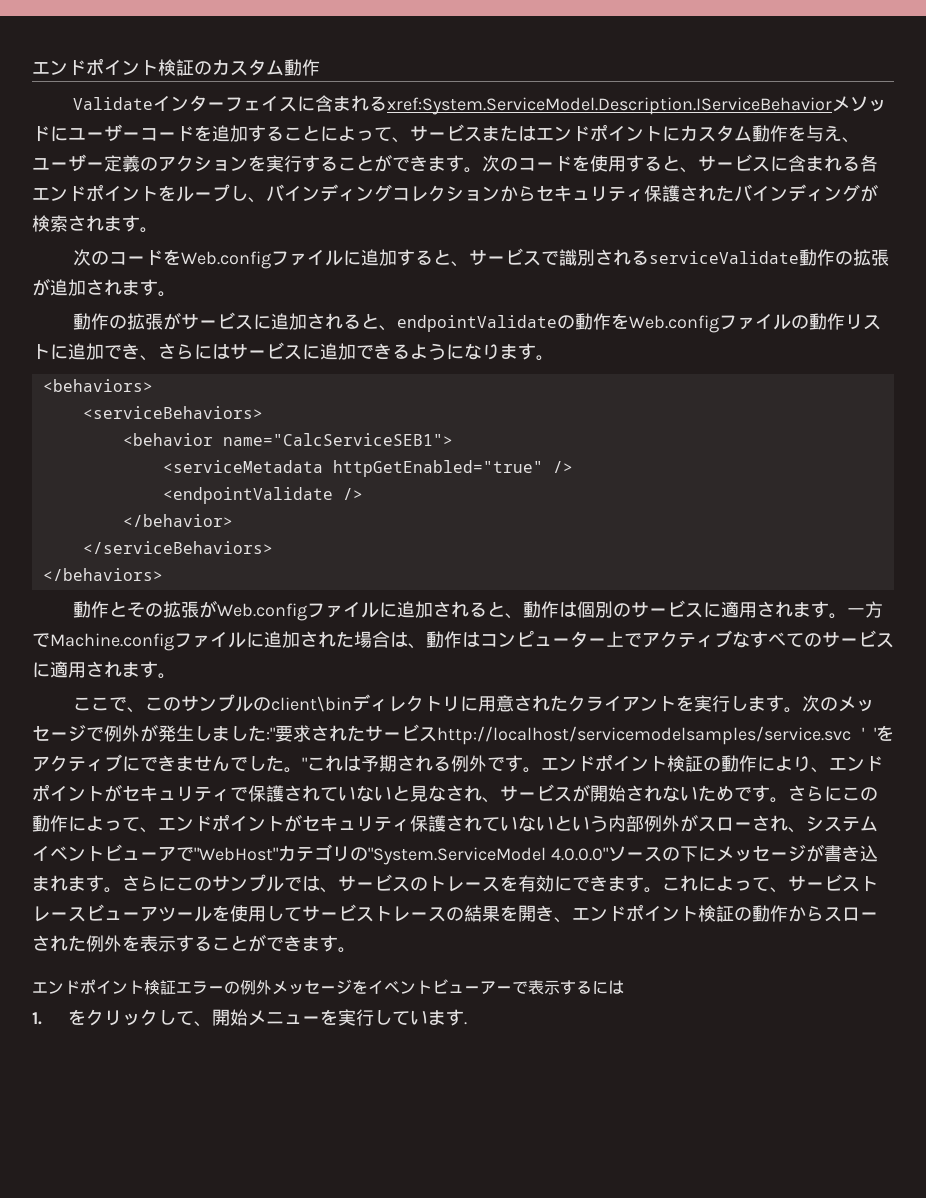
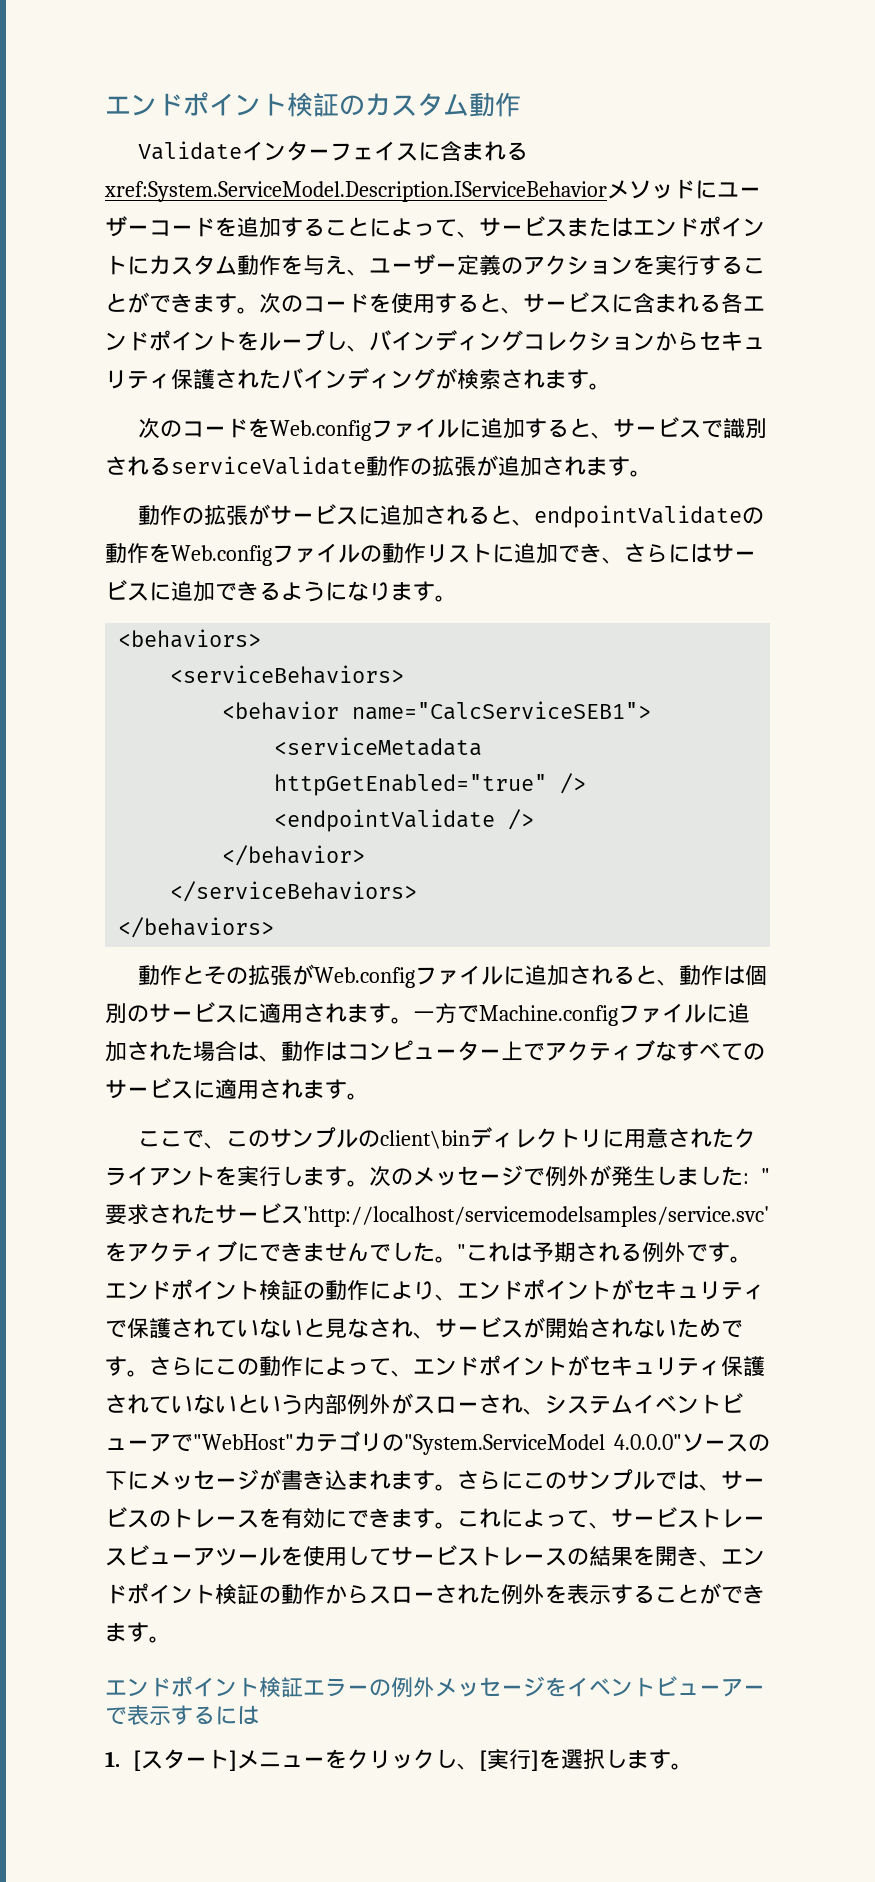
- 次のメッセージで例外が発生しました:"要求されたサービスhttp://localhost/servicemodelsamples/service.svc ' 'をアクティブにできませんでした。
+ 次のメッセージで例外が発生しました: "要求されたサービス'http://localhost/servicemodelsamples/service.svc'をアクティブにできませんでした。
- 1.をクリックして、開始メニューを実行しています.
+ 1. [スタート]メニューをクリックし、[実行]を選択します。

